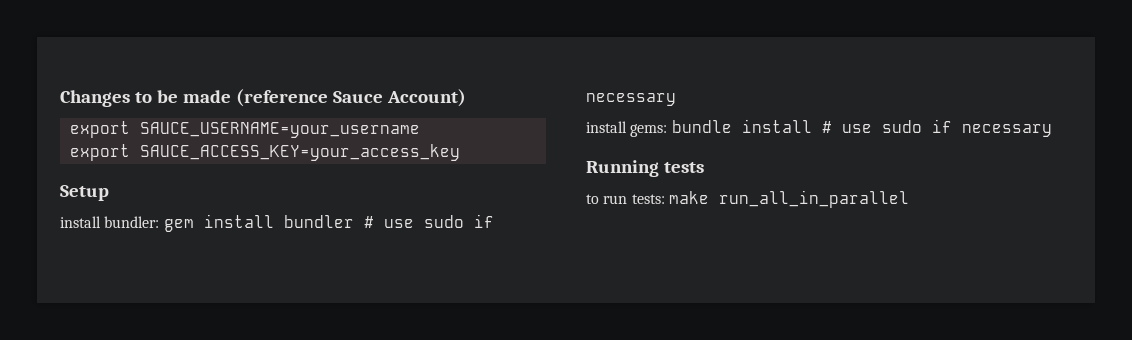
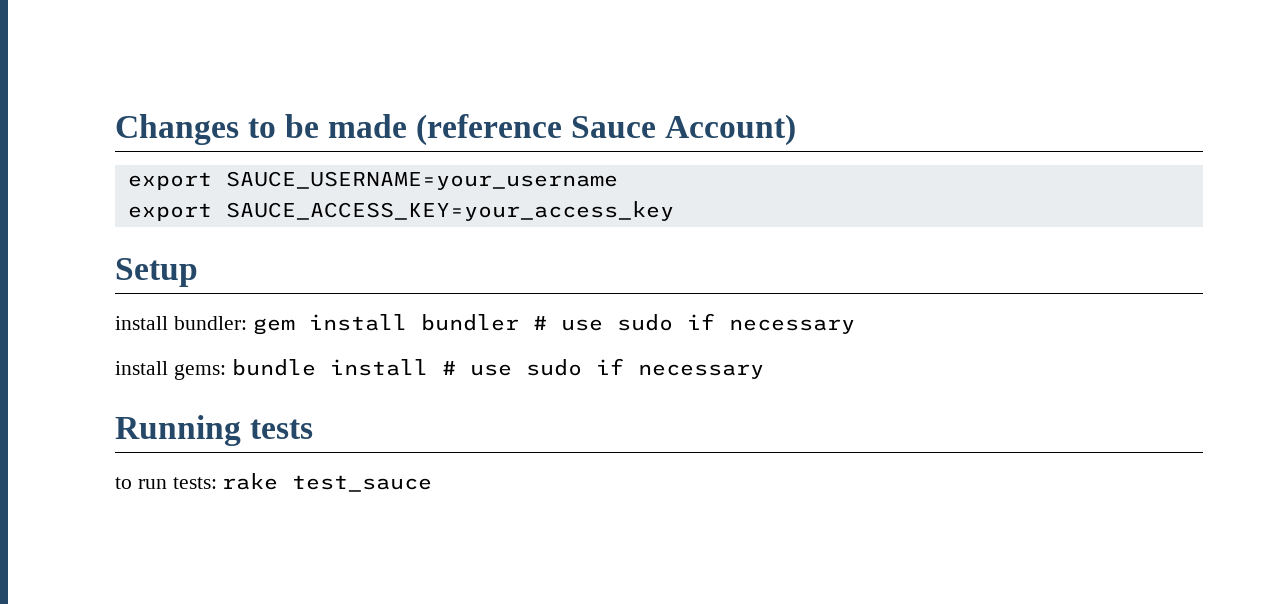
- to run tests: make run_all_in_parallel
+ to run tests: rake test_sauce

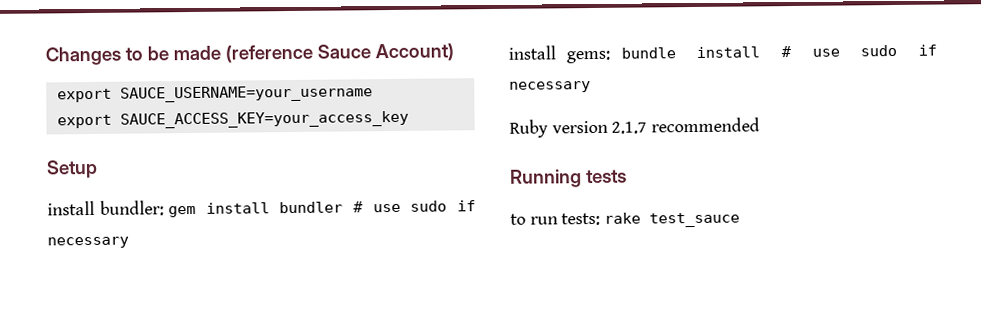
+ Ruby version 2.1.7 recommended

